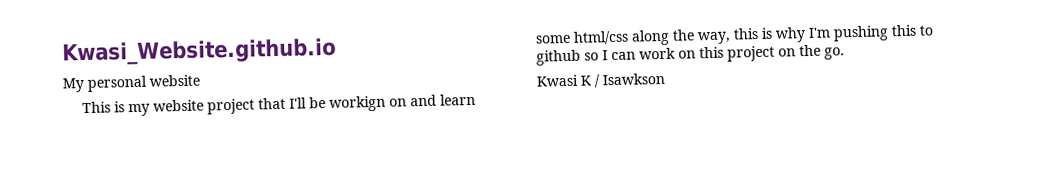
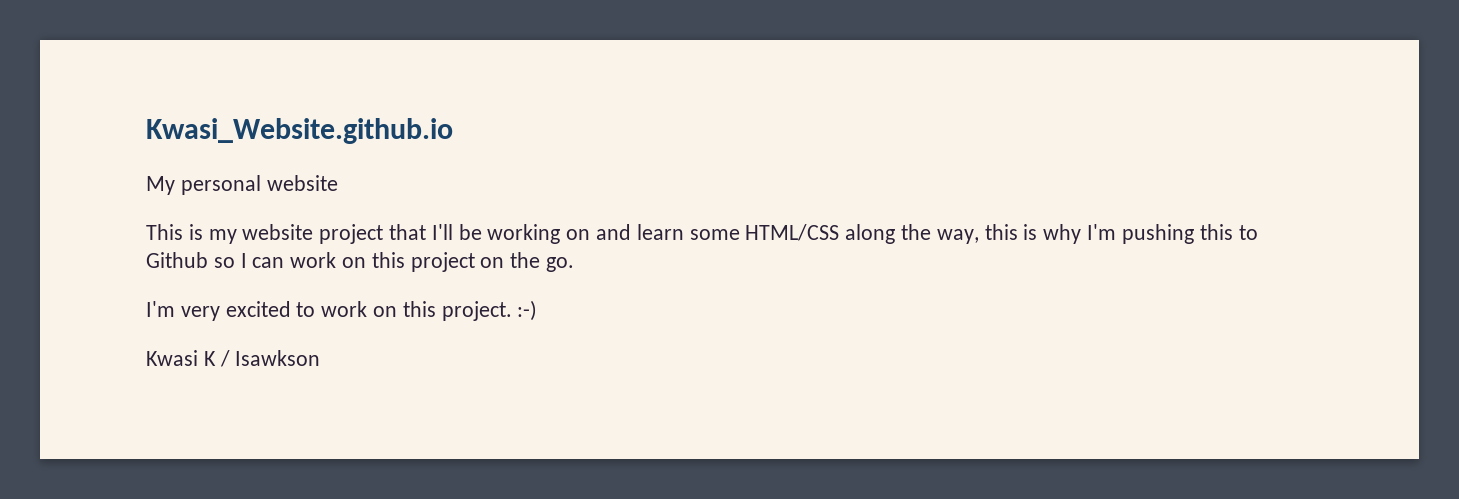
- This is my website project that I'll be workign on and learn some html/css along the way, this is why I'm pushing this to github so I can work on this project on the go.
+ This is my website project that I'll be working on and learn some HTML/CSS along the way, this is why I'm pushing this to Github so I can work on this project on the go.
+ I'm very excited to work on this project. :-)

